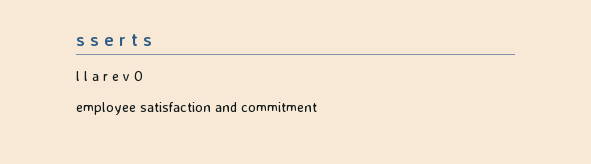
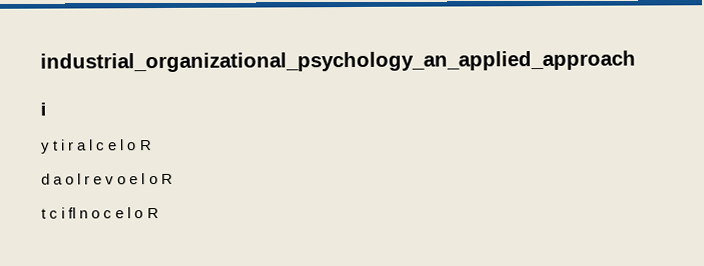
- s s e r t s
- l l a r e v O
- employee satisfaction and commitment
+ industrial_organizational_psychology_an_applied_approach
+ i
+ y t i r a l c e l o R
+ d a o l r e v o e l o R
+ t c i fl n o c e l o R

